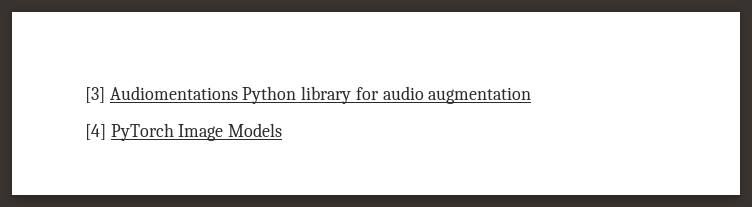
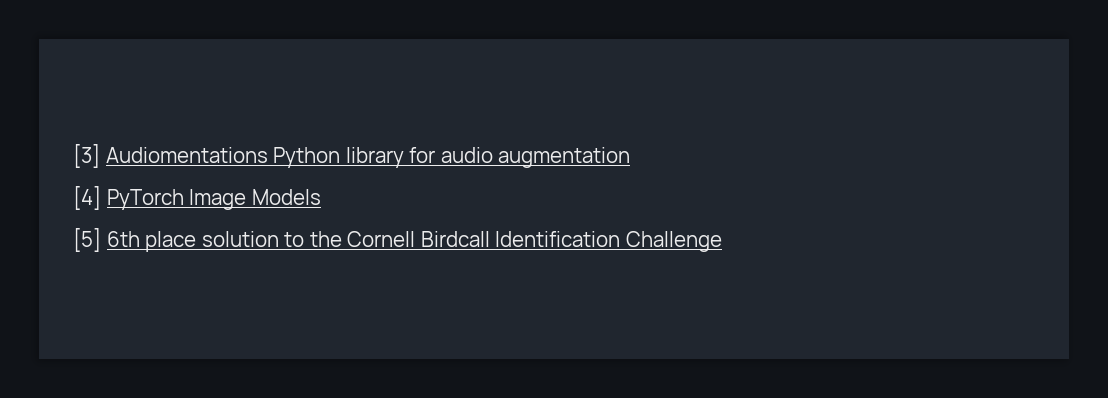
+ [5] 6th place solution to the Cornell Birdcall Identification Challenge

